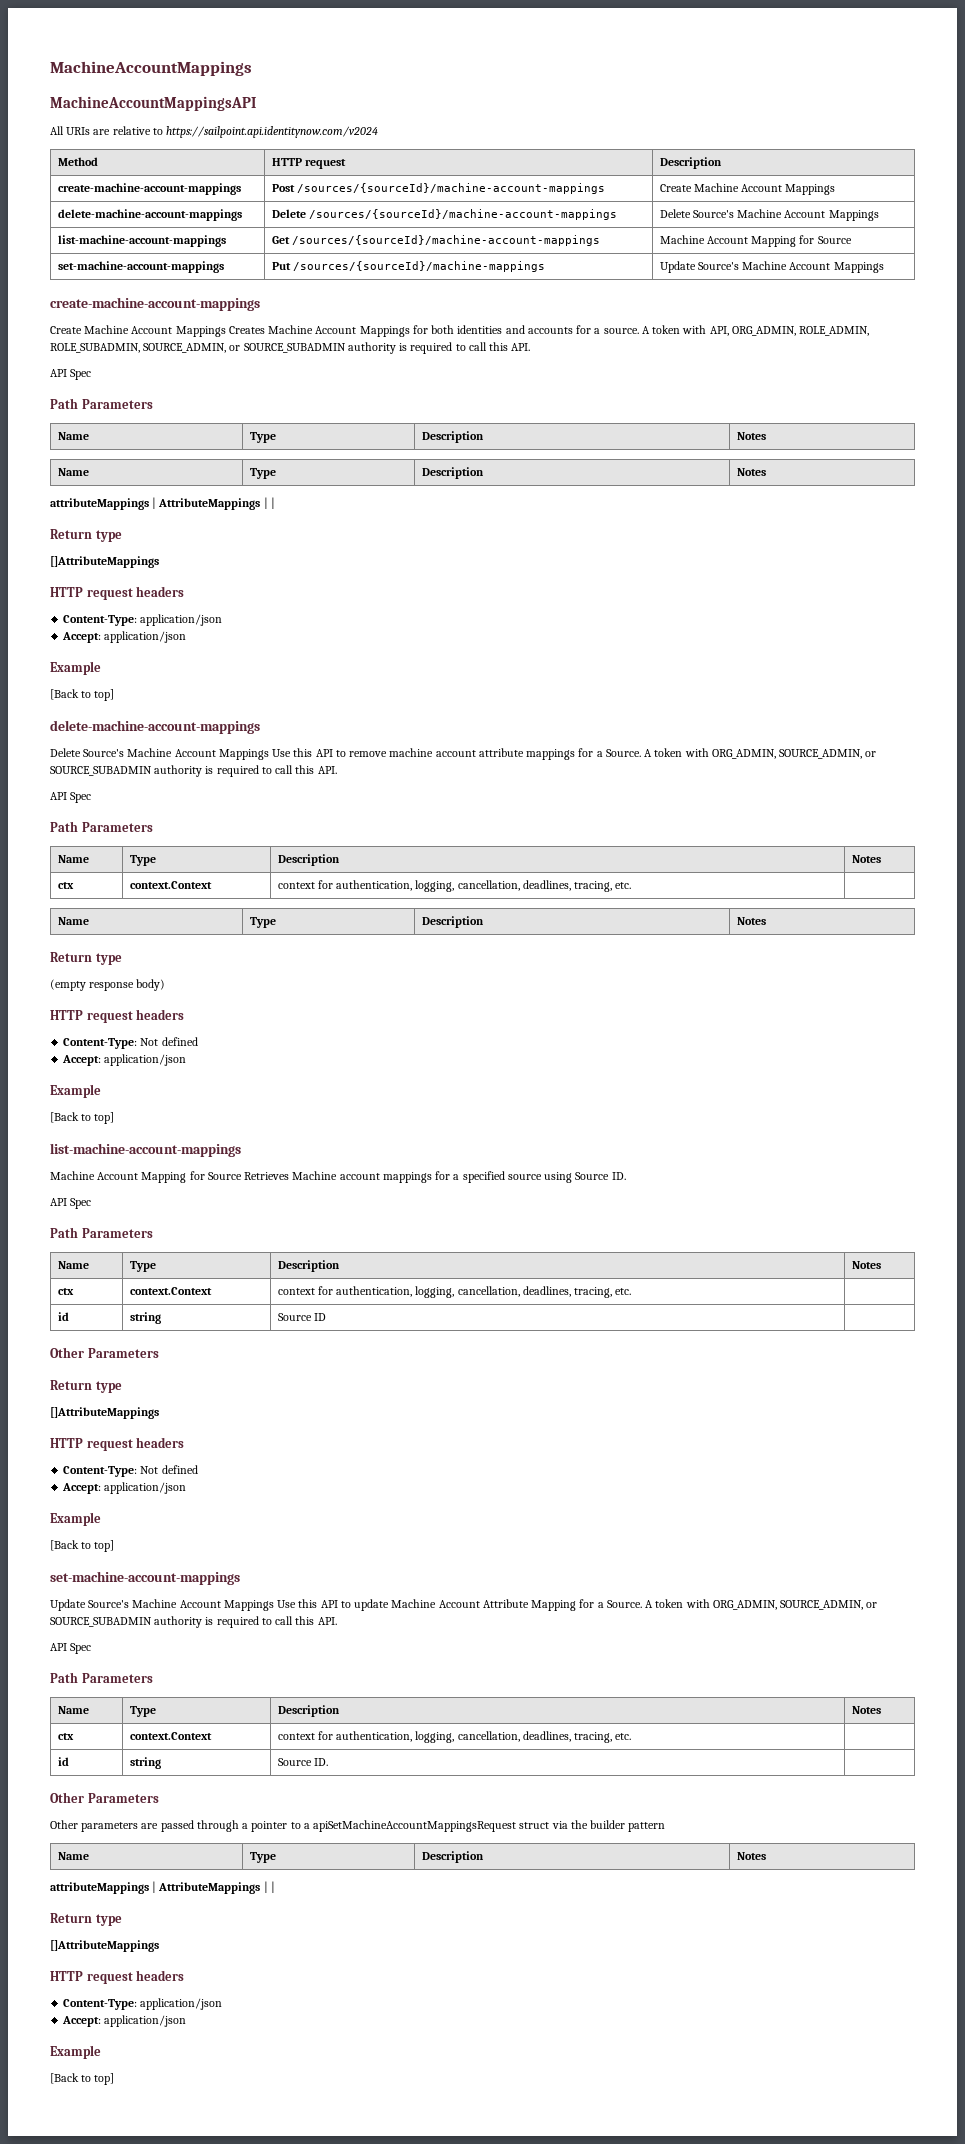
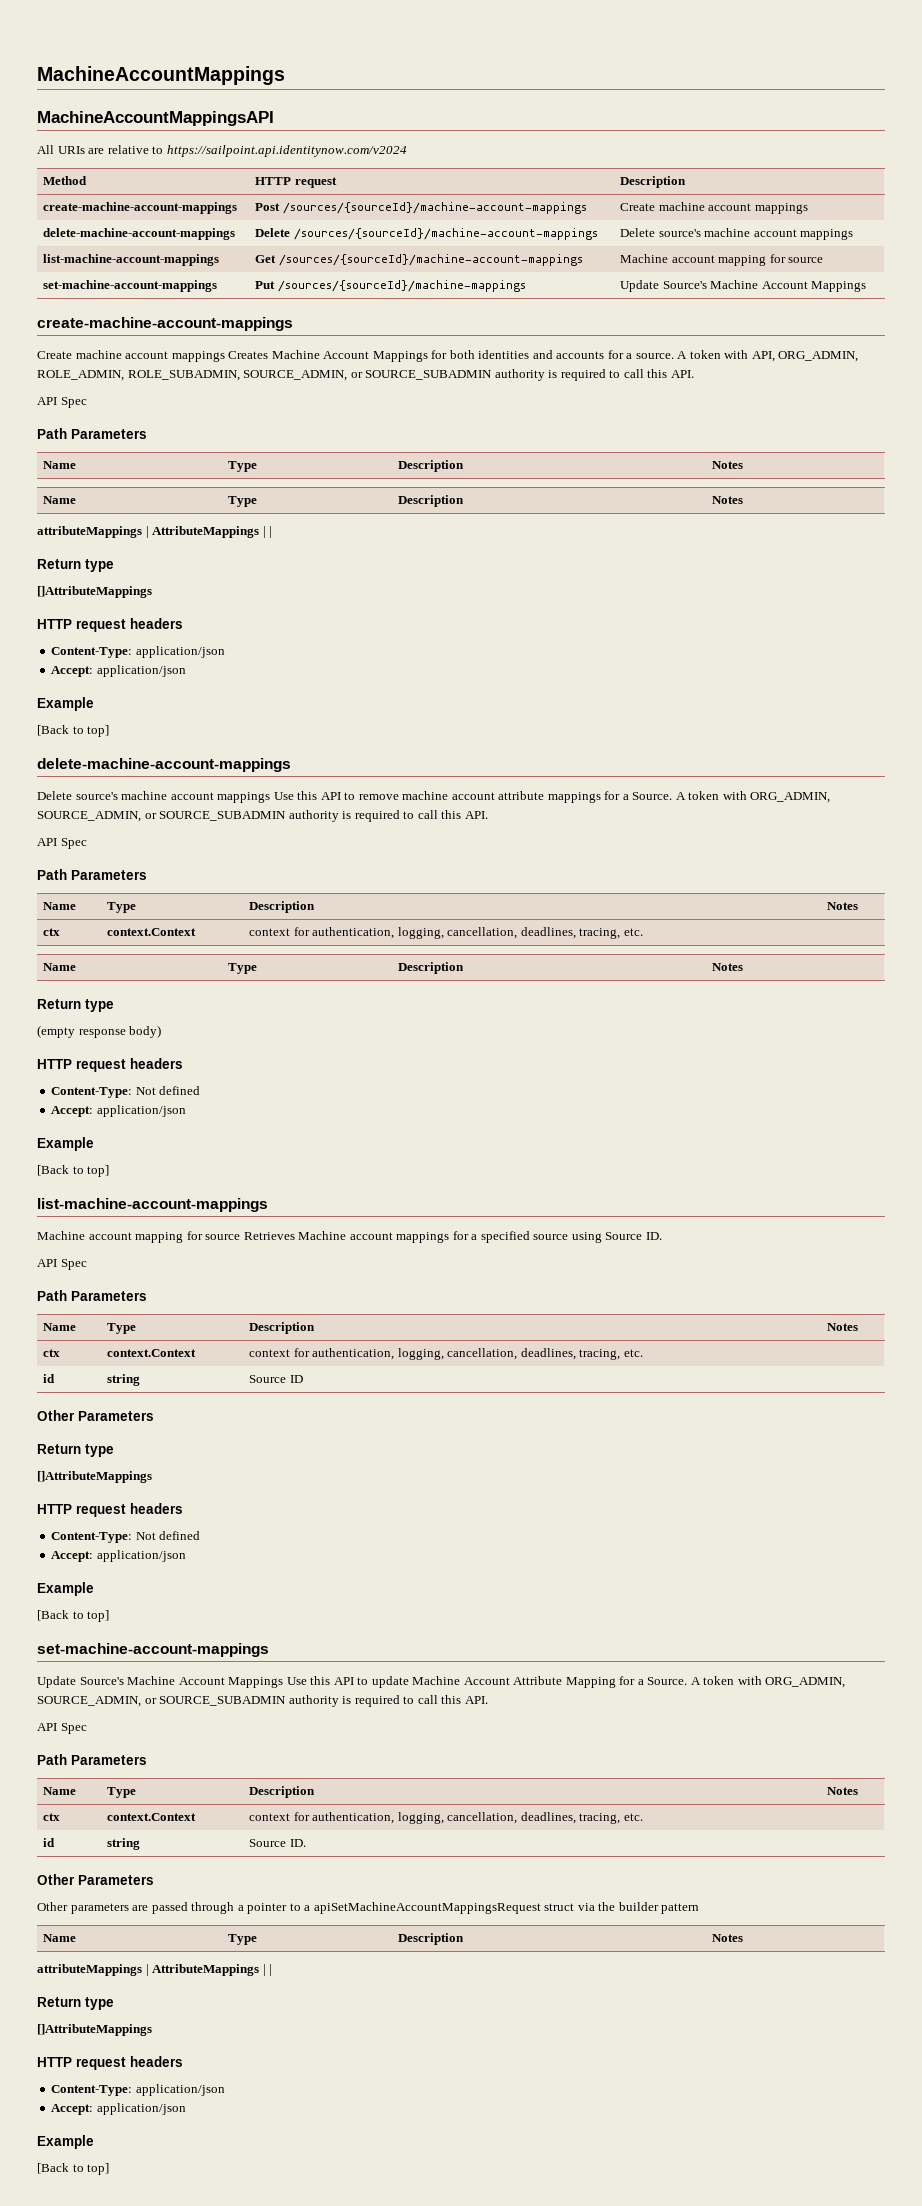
- create-machine-account-mappings | Post /sources/{sourceId}/machine-account-mappings | Create Machine Account Mappings
+ create-machine-account-mappings | Post /sources/{sourceId}/machine-account-mappings | Create machine account mappings
- delete-machine-account-mappings | Delete /sources/{sourceId}/machine-account-mappings | Delete Source's Machine Account Mappings
+ delete-machine-account-mappings | Delete /sources/{sourceId}/machine-account-mappings | Delete source's machine account mappings
- list-machine-account-mappings | Get /sources/{sourceId}/machine-account-mappings | Machine Account Mapping for Source
+ list-machine-account-mappings | Get /sources/{sourceId}/machine-account-mappings | Machine account mapping for source
- Create Machine Account Mappings Creates Machine Account Mappings for both identities and accounts for a source.
+ Create machine account mappings Creates Machine Account Mappings for both identities and accounts for a source.
- Delete Source's Machine Account Mappings Use this API to remove machine account attribute mappings for a Source.
+ Delete source's machine account mappings Use this API to remove machine account attribute mappings for a Source.
- Machine Account Mapping for Source Retrieves Machine account mappings for a specified source using Source ID.
+ Machine account mapping for source Retrieves Machine account mappings for a specified source using Source ID.

